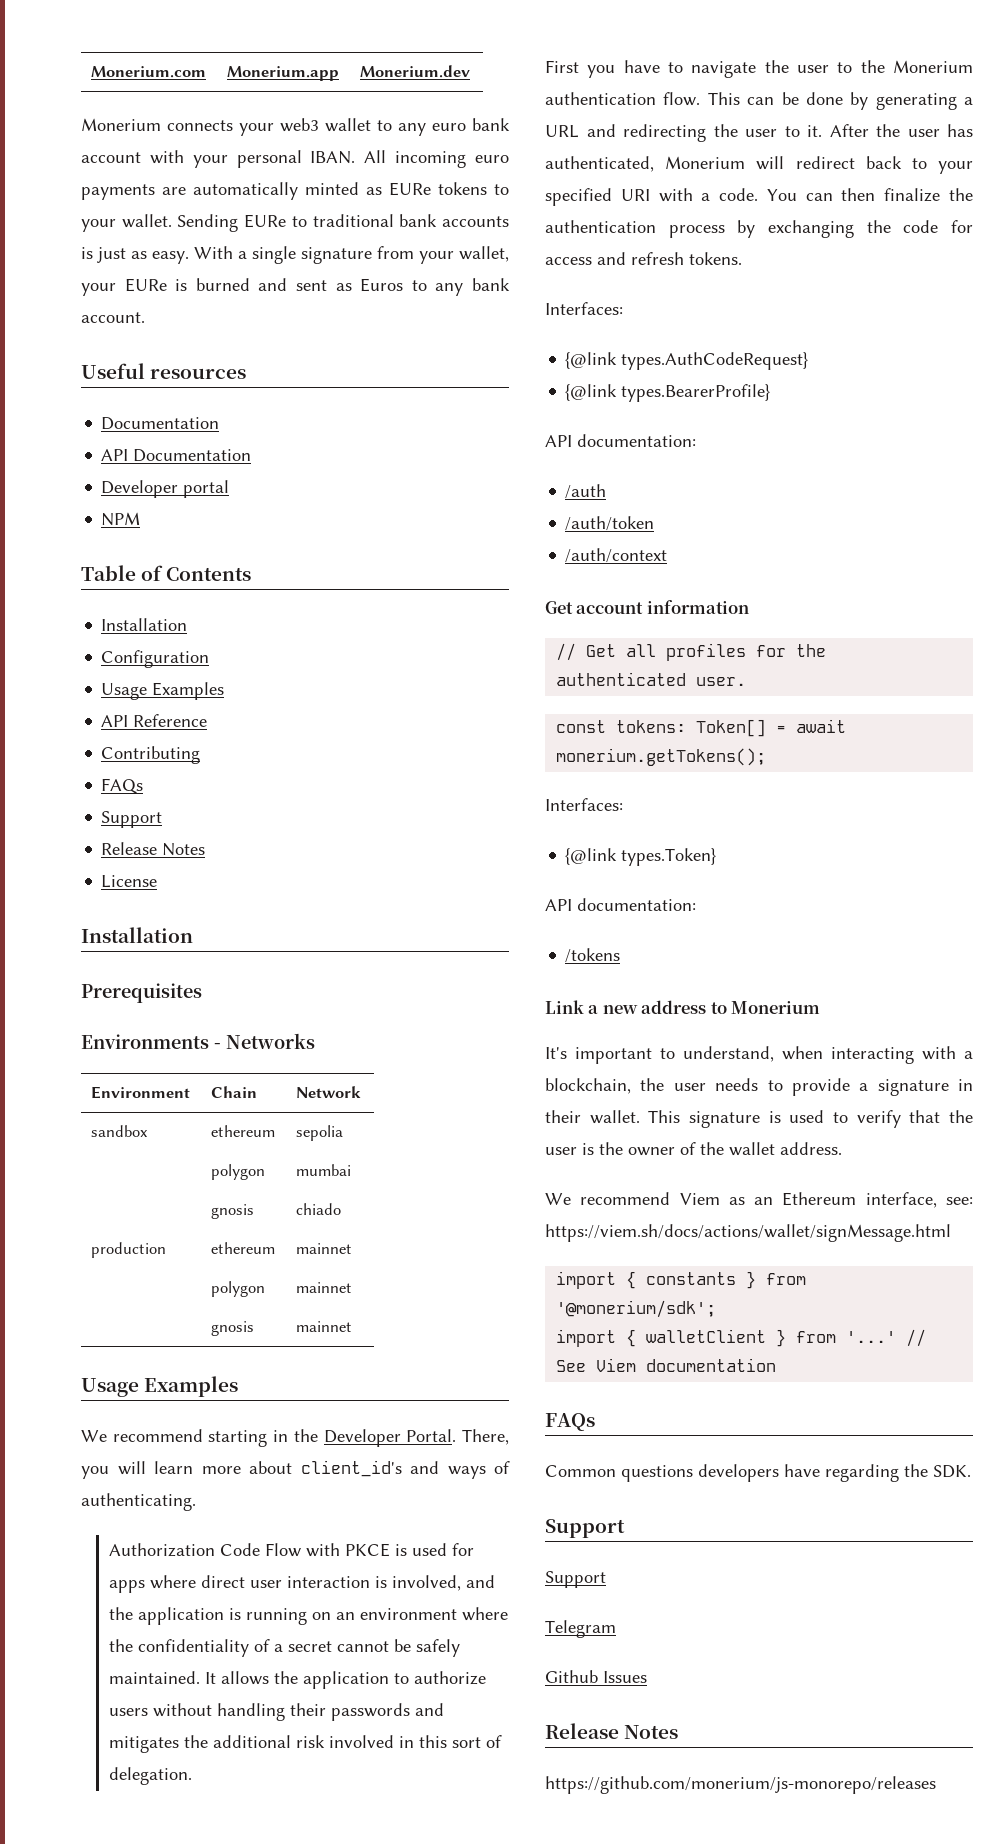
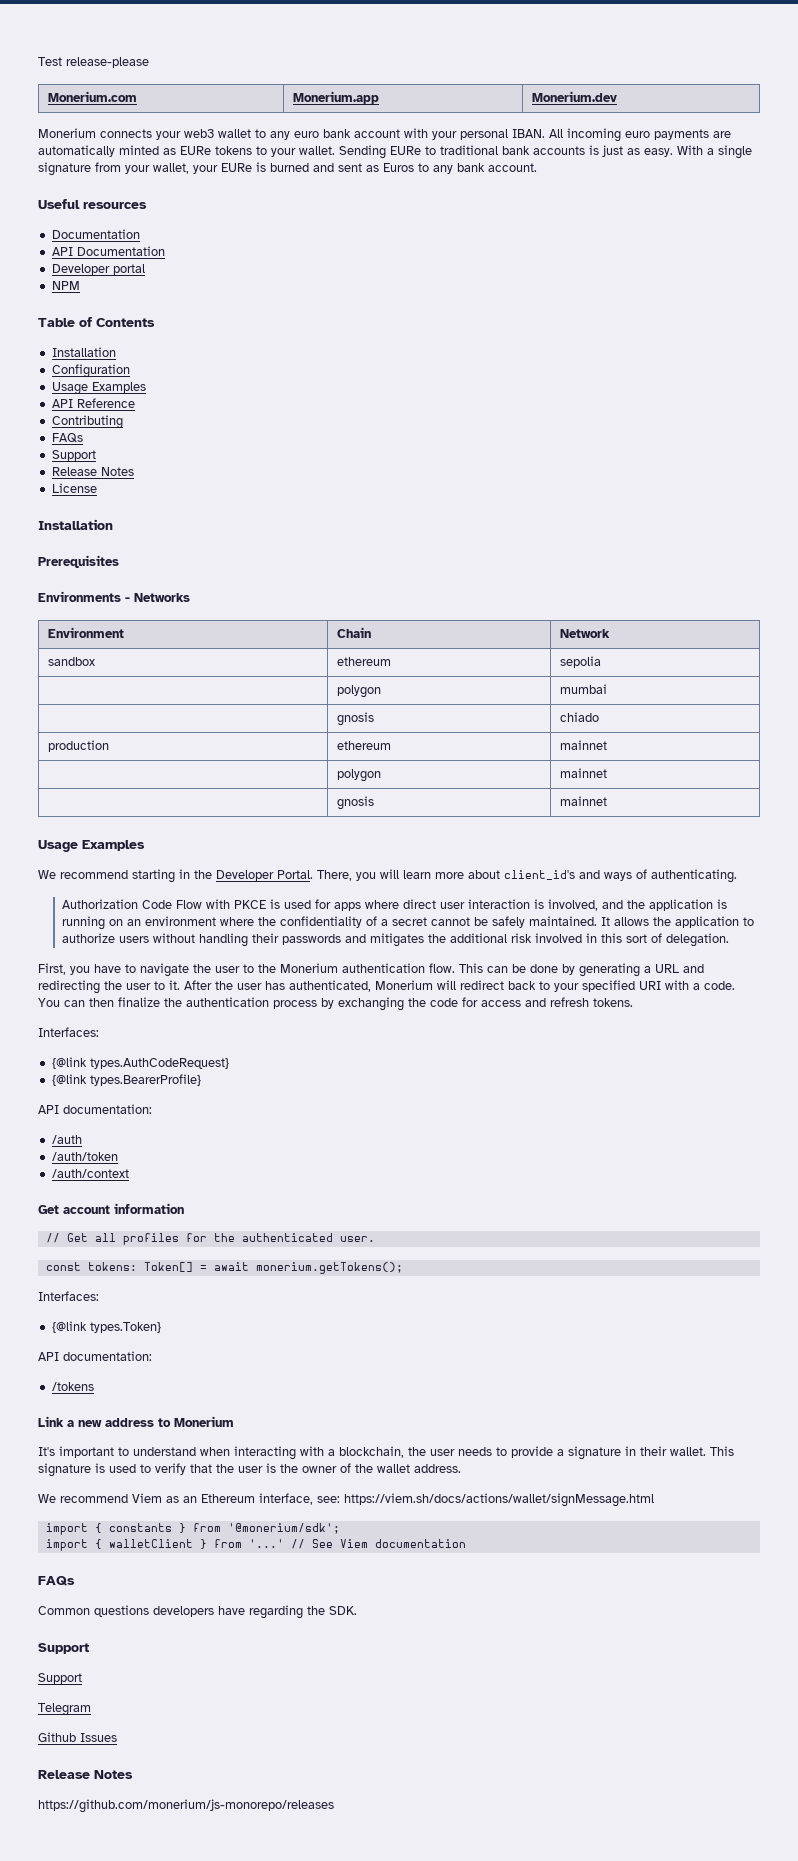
+ Test release-please
- First you have to navigate the user to the Monerium authentication flow.
+ First, you have to navigate the user to the Monerium authentication flow.
- It's important to understand, when interacting with a blockchain, the user needs to provide a signature in their wallet.
+ It's important to understand when interacting with a blockchain, the user needs to provide a signature in their wallet.

